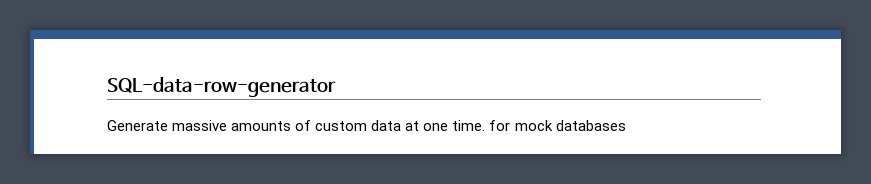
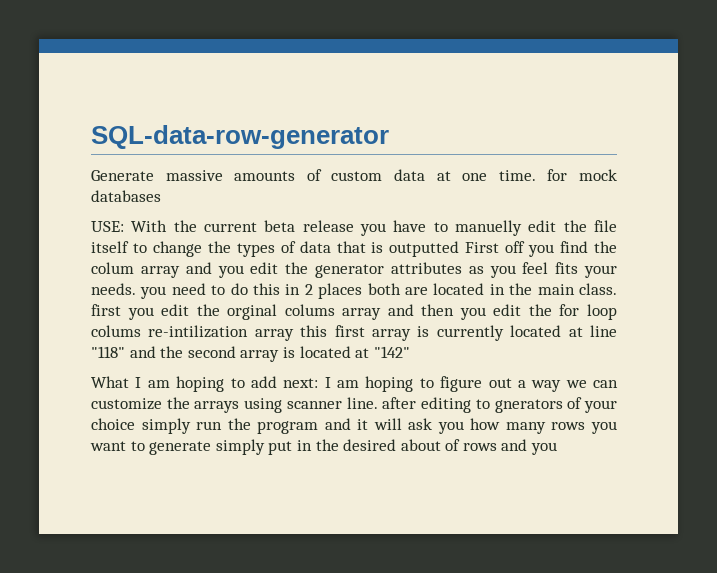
+ USE: With the current beta release you have to manuelly edit the file itself to change the types of data that is outputted First off you find the colum array and you edit the generator attributes as you feel fits your needs. you need to do this in 2 places both are located in the main class. first you edit the orginal colums array and then you edit the for loop colums re-intilization array this first array is currently located at line "118" and the second array is located at "142"
+ What I am hoping to add next: I am hoping to figure out a way we can customize the arrays using scanner line. after editing to gnerators of your choice simply run the program and it will ask you how many rows you want to generate simply put in the desired about of rows and you

